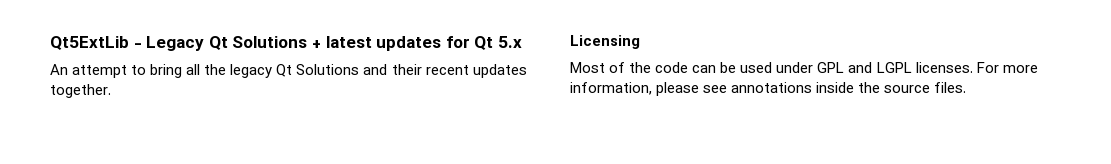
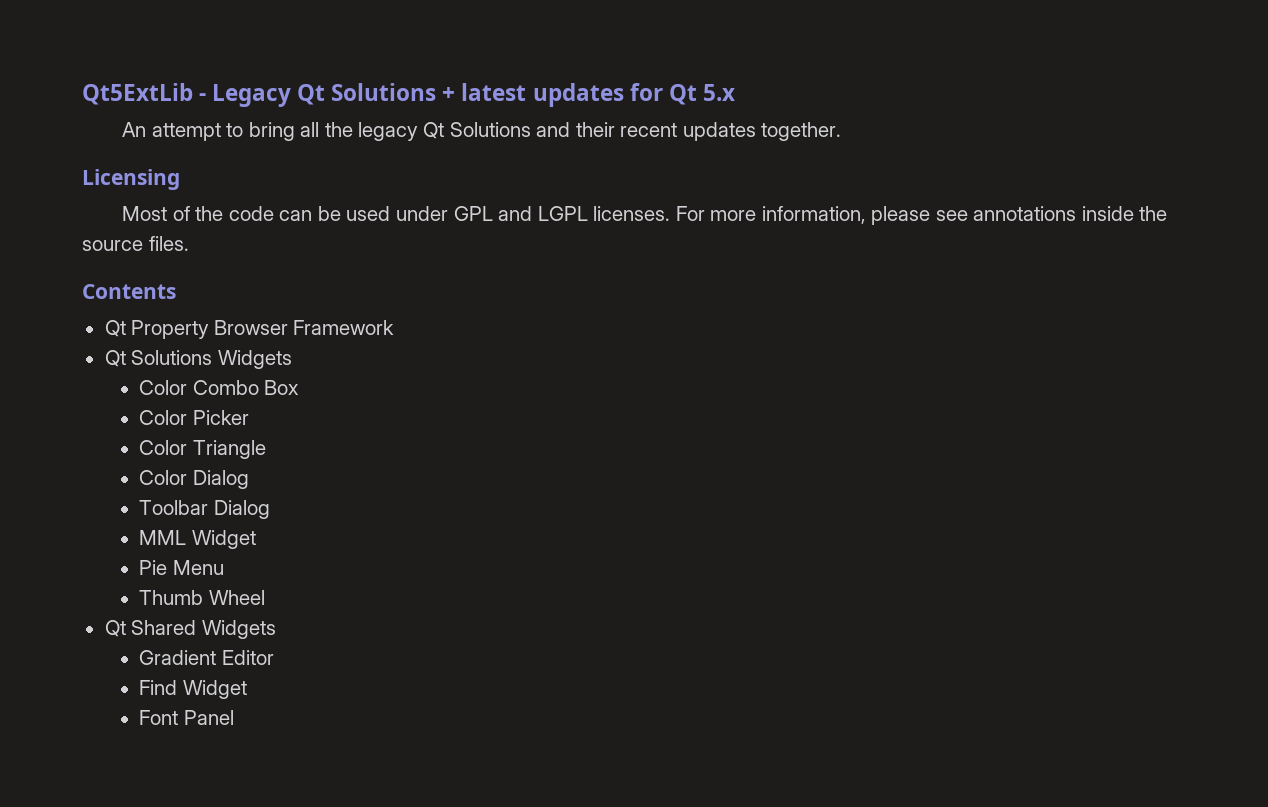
+ Contents
+ Qt Property Browser Framework
+ Qt Solutions Widgets
+ Color Combo Box
+ Color Picker
+ Color Triangle
+ Color Dialog
+ Toolbar Dialog
+ MML Widget
+ Pie Menu
+ Thumb Wheel
+ Qt Shared Widgets
+ Gradient Editor
+ Find Widget
+ Font Panel

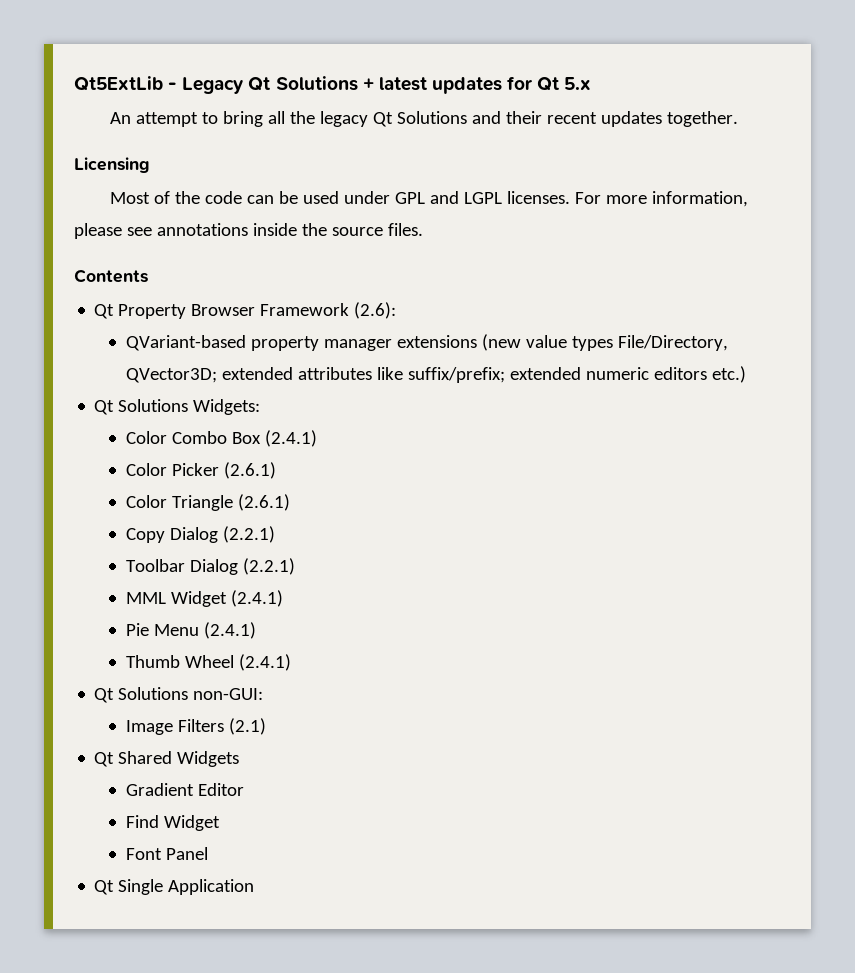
- Qt Property Browser Framework
- Qt Solutions Widgets
+ Qt Property Browser Framework (2.6):
+ QVariant-based property manager extensions (new value types File/Directory, QVector3D; extended attributes like suffix/prefix; extended numeric editors etc.)
+ Qt Solutions Widgets:
- Color Combo Box
+ Color Combo Box (2.4.1)
- Color Picker
+ Color Picker (2.6.1)
- Color Triangle
- Color Dialog
+ Color Triangle (2.6.1)
+ Copy Dialog (2.2.1)
- Toolbar Dialog
+ Toolbar Dialog (2.2.1)
- MML Widget
+ MML Widget (2.4.1)
- Pie Menu
+ Pie Menu (2.4.1)
- Thumb Wheel
+ Thumb Wheel (2.4.1)
+ Qt Solutions non-GUI:
+ Image Filters (2.1)
+ Qt Single Application

